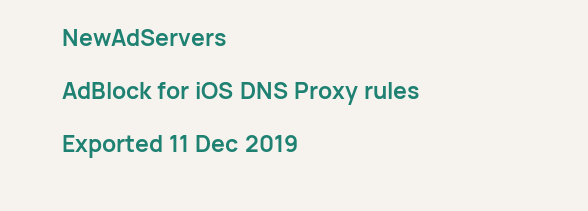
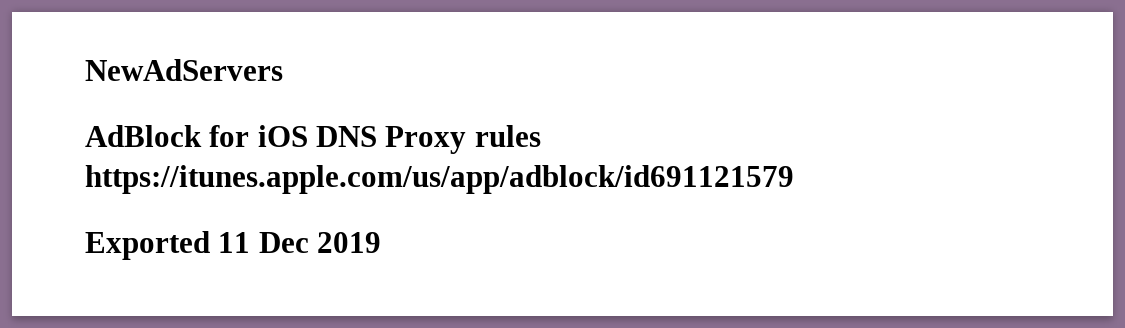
- AdBlock for iOS DNS Proxy rules
+ AdBlock for iOS DNS Proxy rules https://itunes.apple.com/us/app/adblock/id691121579

